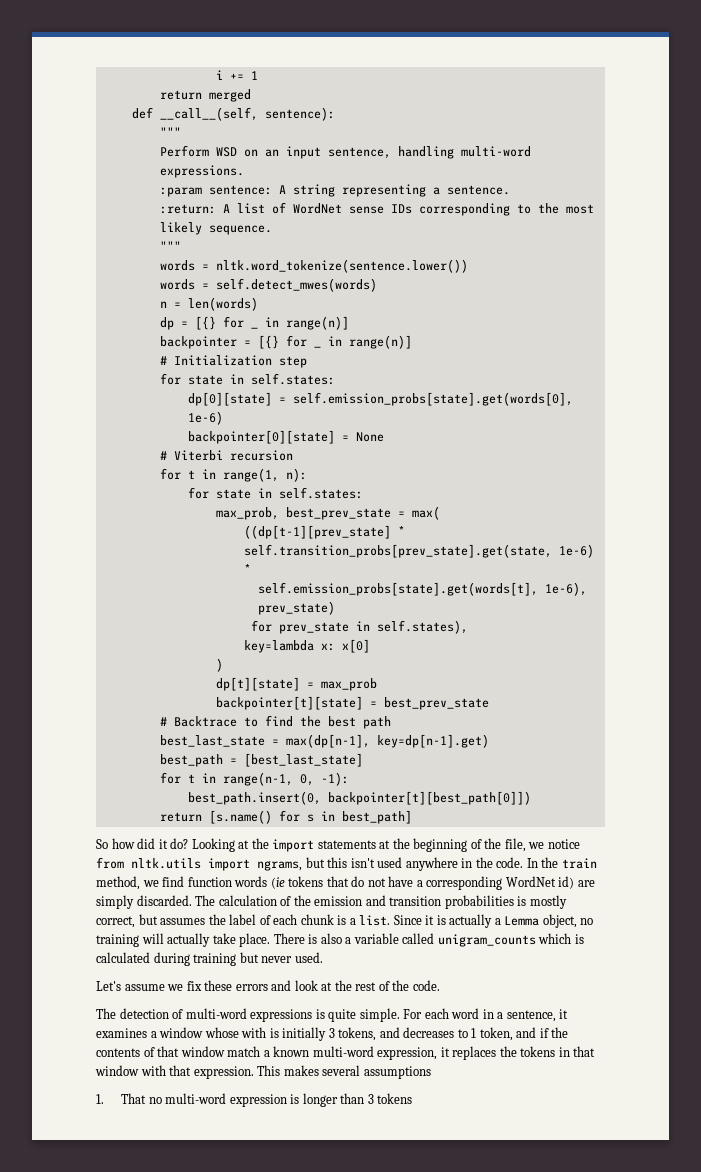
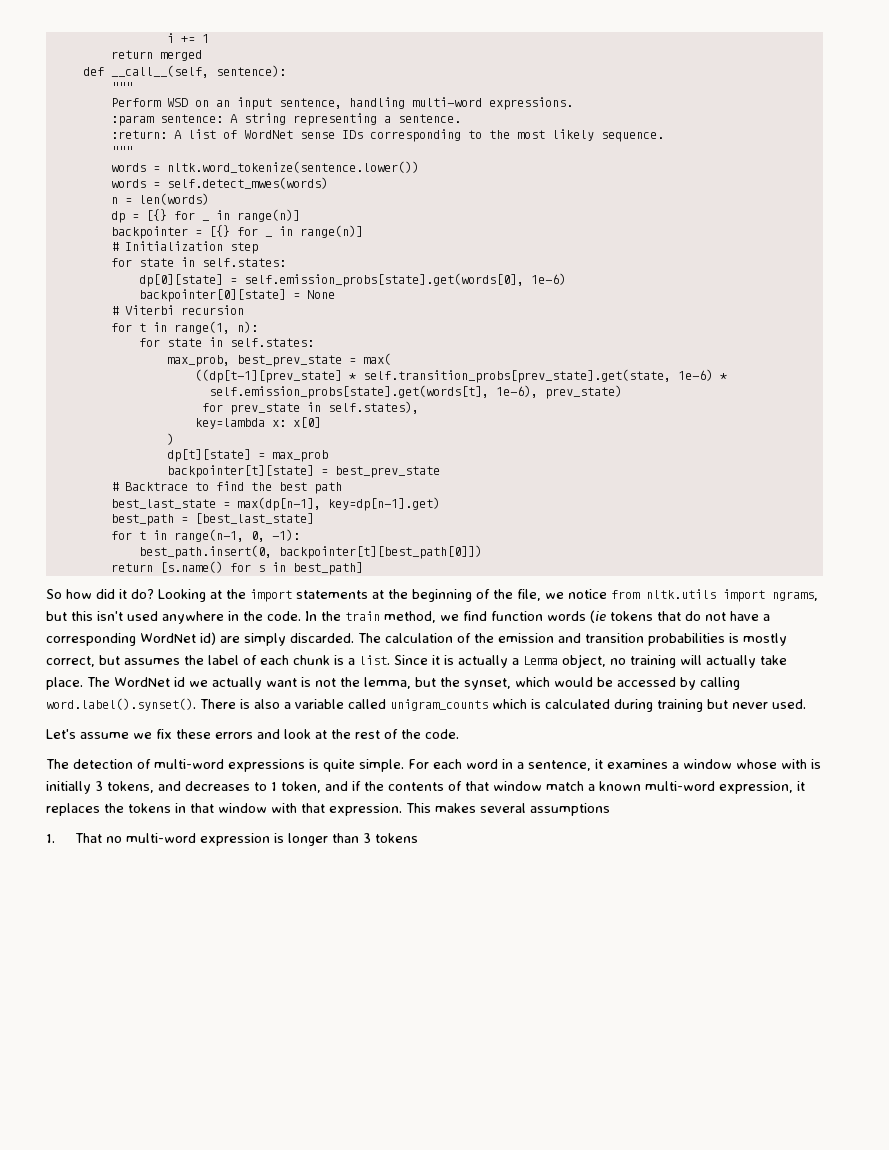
- There is also a variable called unigram_counts which is calculated during training but never used.
+ The WordNet id we actually want is not the lemma, but the synset, which would be accessed by calling word.label().synset(). There is also a variable called unigram_counts which is calculated during training but never used.

